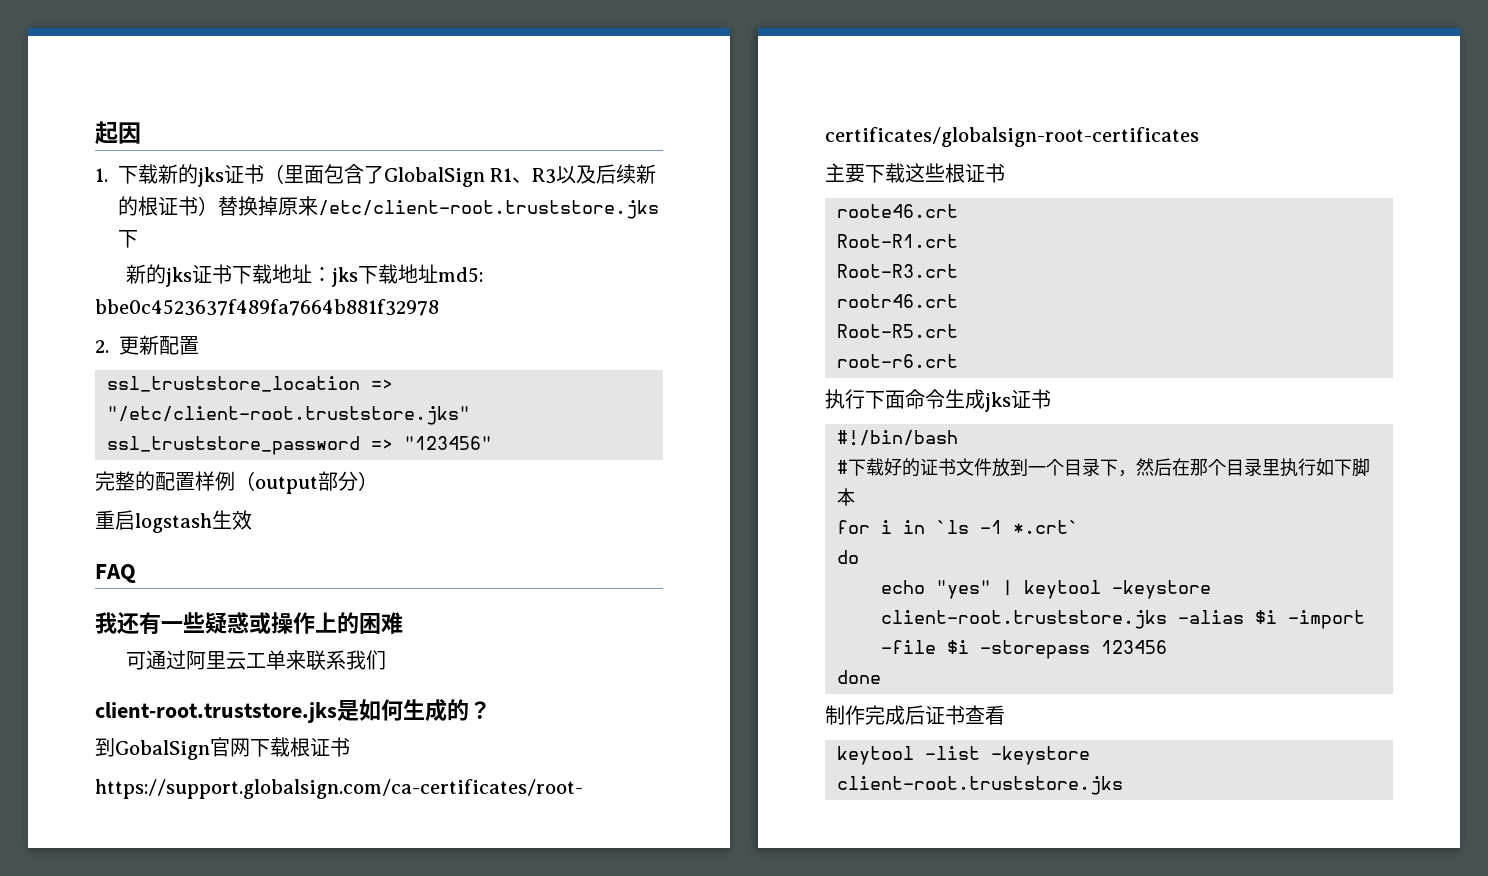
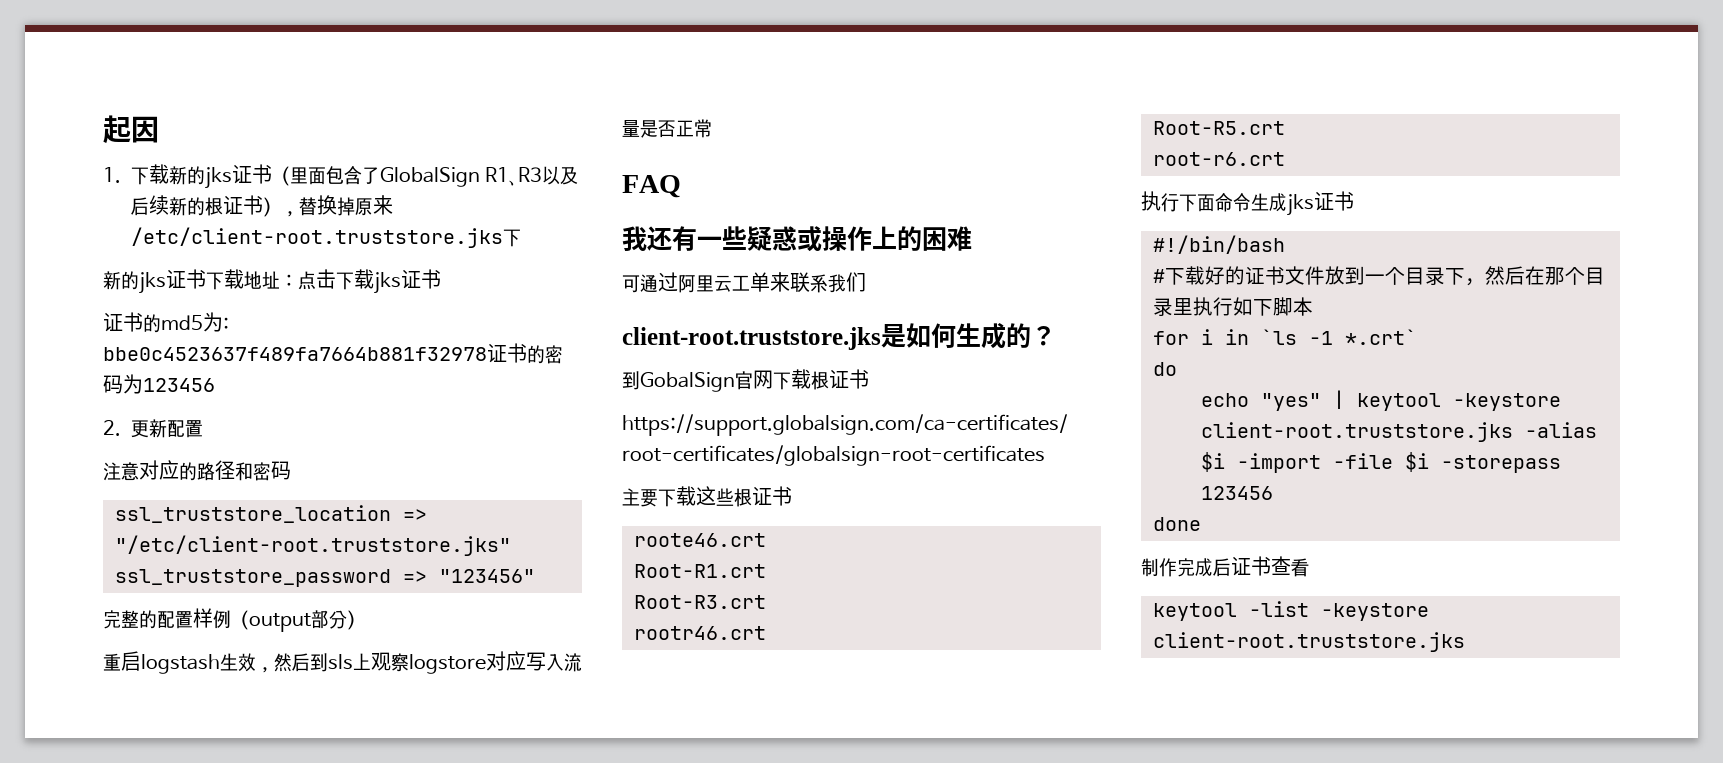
- 1.下载新的jks证书（里面包含了GlobalSign R1、R3以及后续新的根证书）替换掉原来/etc/client-root.truststore.jks下
+ 1.下载新的jks证书（里面包含了GlobalSign R1、R3以及后续新的根证书），替换掉原来/etc/client-root.truststore.jks下
- 新的jks证书下载地址：jks下载地址md5: bbe0c4523637f489fa7664b881f32978
+ 新的jks证书下载地址：点击下载jks证书
+ 证书的md5为: bbe0c4523637f489fa7664b881f32978证书的密码为123456
  2.更新配置
+ 注意对应的路径和密码
- 重启logstash生效
+ 重启logstash生效，然后到sls上观察logstore对应写入流量是否正常

